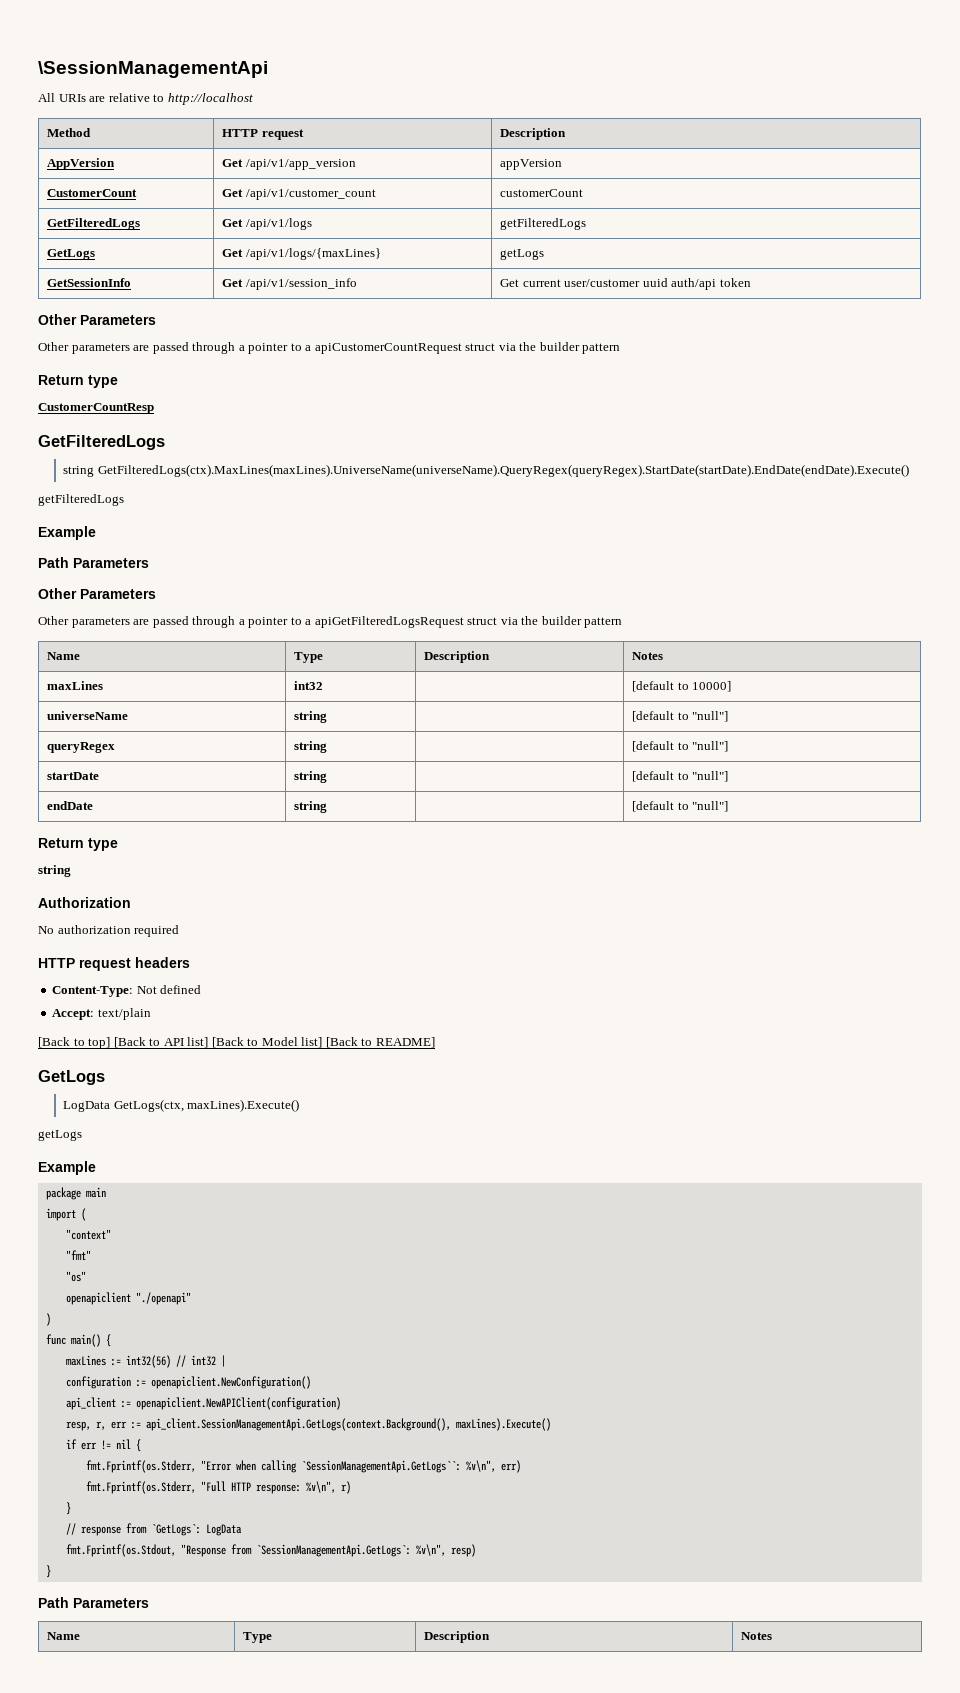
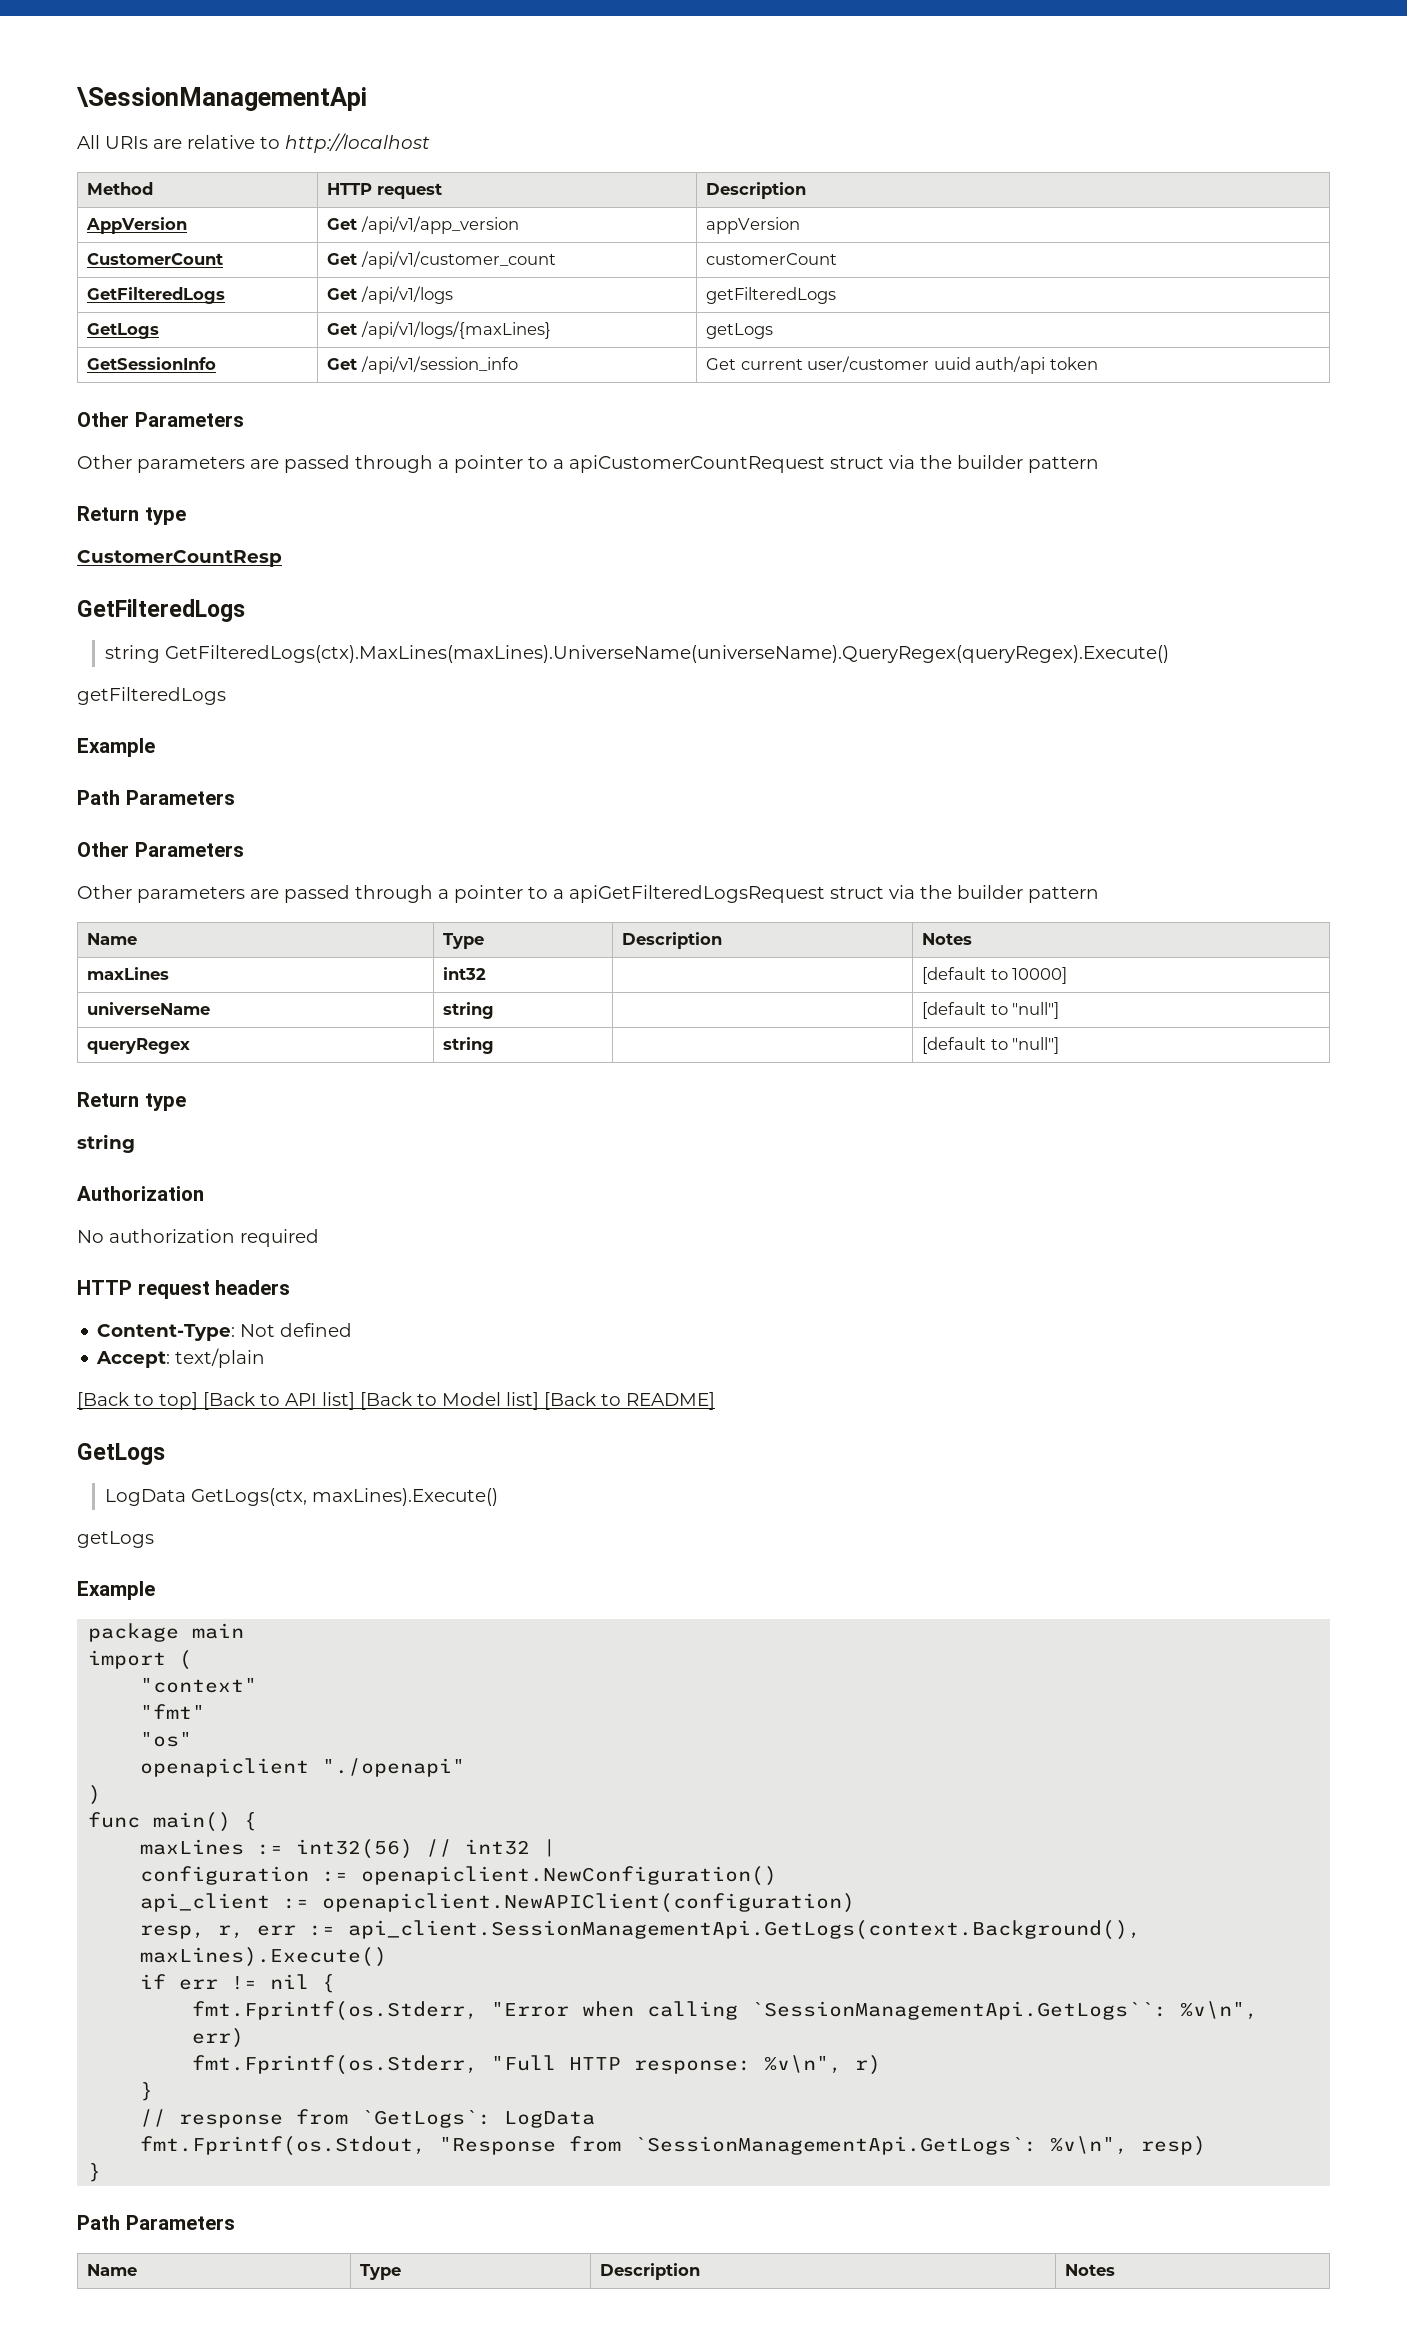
- string GetFilteredLogs(ctx).MaxLines(maxLines).UniverseName(universeName).QueryRegex(queryRegex).StartDate(startDate).EndDate(endDate).Execute()
+ string GetFilteredLogs(ctx).MaxLines(maxLines).UniverseName(universeName).QueryRegex(queryRegex).Execute()
- startDate | string | | [default to "null"]
- endDate | string | | [default to "null"]

